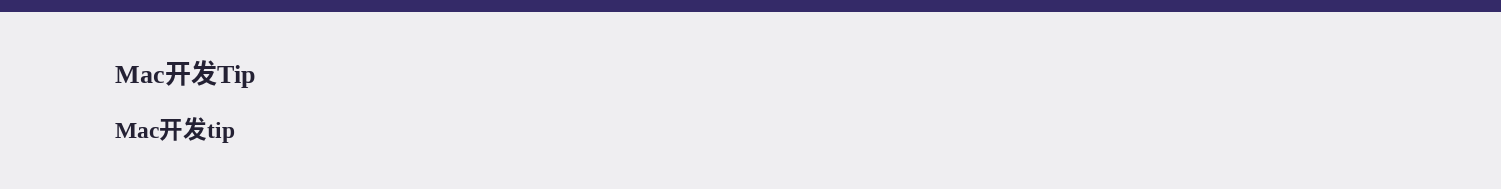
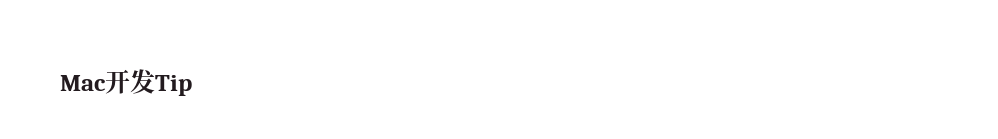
- Mac开发tip

